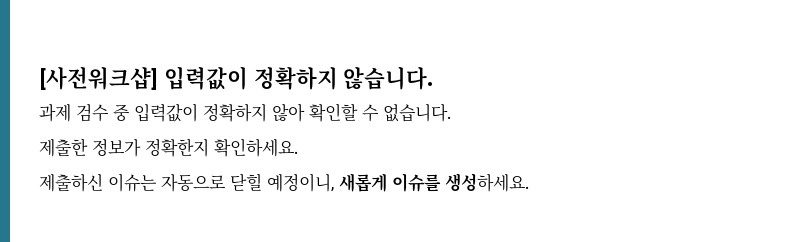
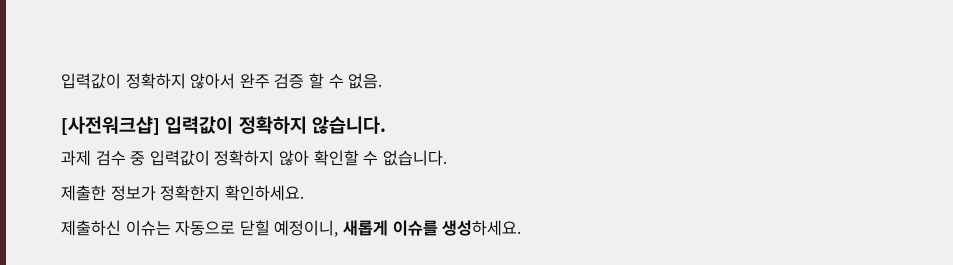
+ 입력값이 정확하지 않아서 완주 검증 할 수 없음.

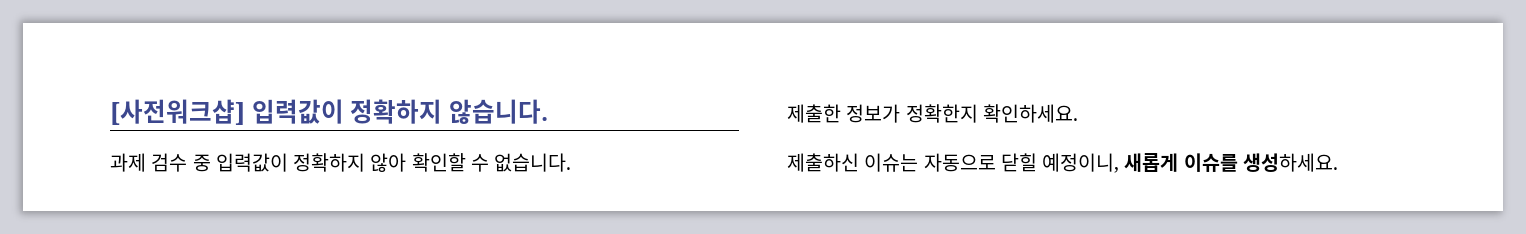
- 입력값이 정확하지 않아서 완주 검증 할 수 없음.

